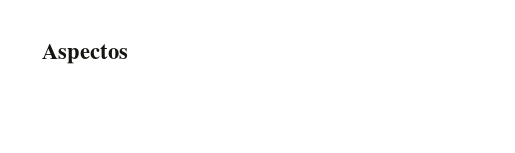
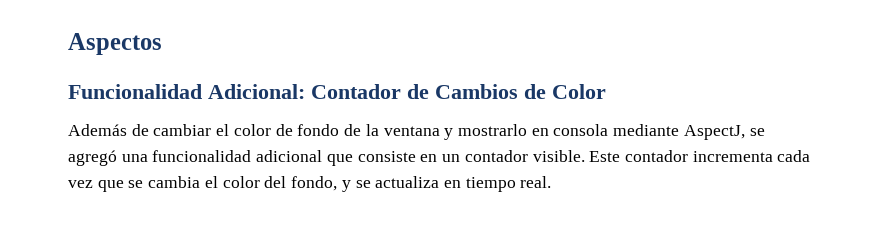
+ Funcionalidad Adicional: Contador de Cambios de Color
+ Además de cambiar el color de fondo de la ventana y mostrarlo en consola mediante AspectJ, se agregó una funcionalidad adicional que consiste en un contador visible. Este contador incrementa cada vez que se cambia el color del fondo, y se actualiza en tiempo real.

